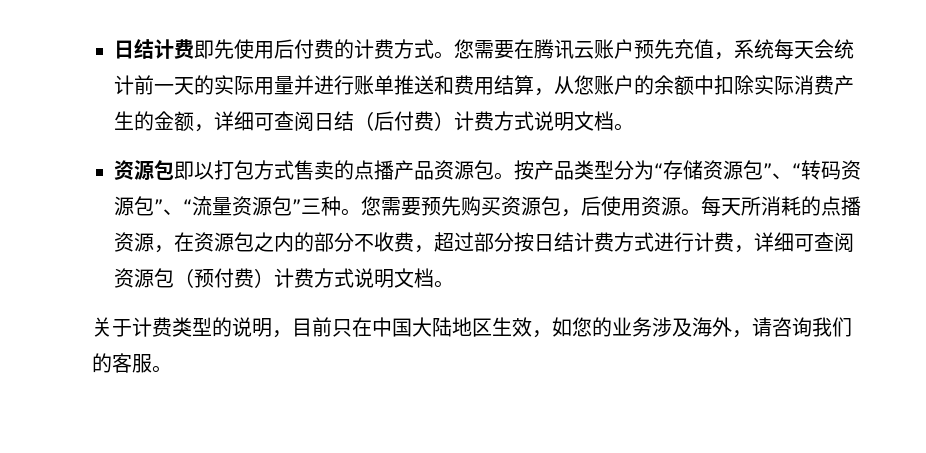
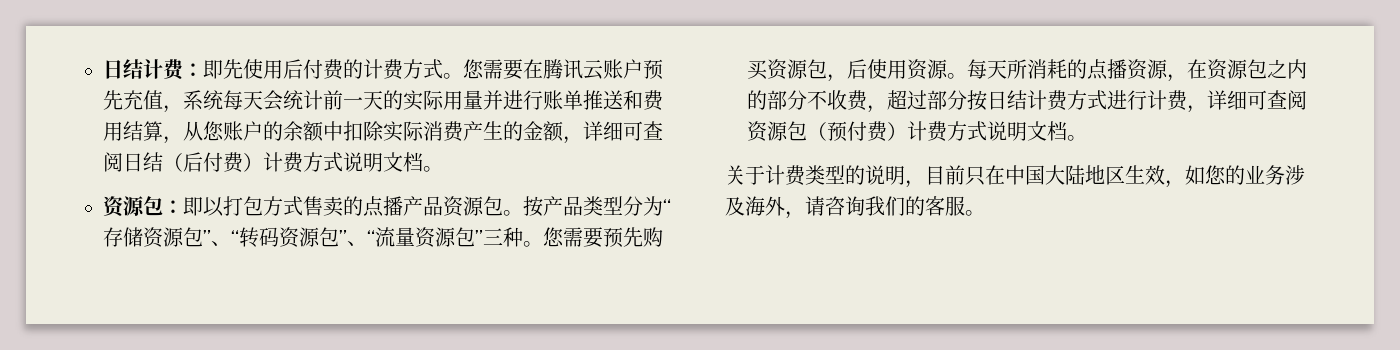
- 日结计费即先使用后付费的计费方式。
+ 日结计费：即先使用后付费的计费方式。
- 资源包即以打包方式售卖的点播产品资源包。
+ 资源包：即以打包方式售卖的点播产品资源包。

